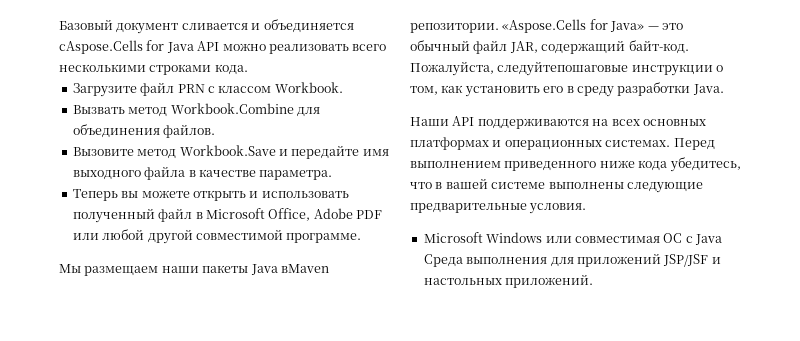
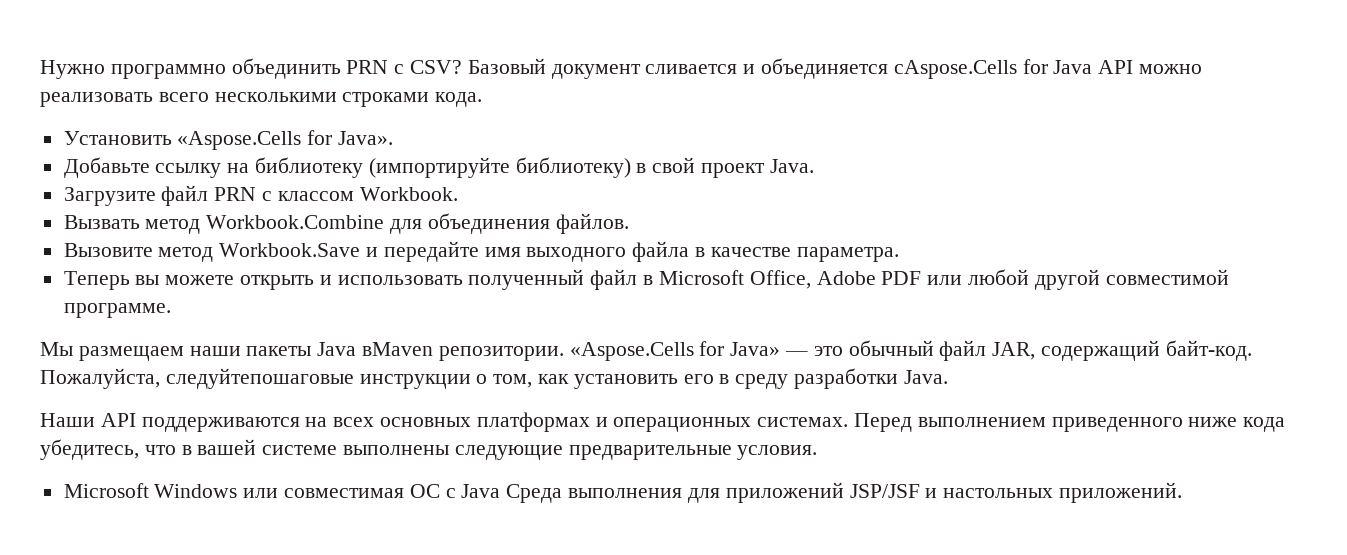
+ Нужно программно объединить PRN с CSV?
+ Установить «Aspose.Cells for Java».
+ Добавьте ссылку на библиотеку (импортируйте библиотеку) в свой проект Java.

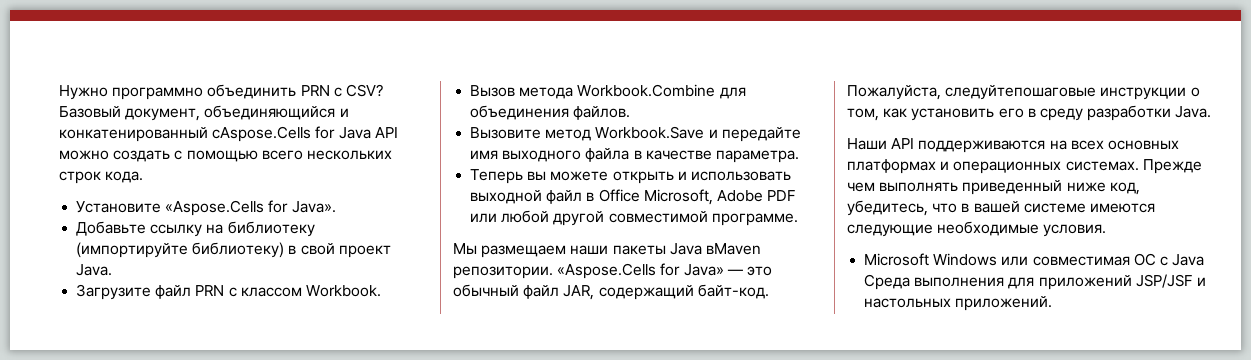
- Базовый документ сливается и объединяется сAspose.Cells for Java API можно реализовать всего несколькими строками кода.
+ Базовый документ, объединяющийся и конкатенированный сAspose.Cells for Java API можно создать с помощью всего нескольких строк кода.
- Установить «Aspose.Cells for Java».
+ Установите «Aspose.Cells for Java».
- Вызвать метод Workbook.Combine для объединения файлов.
+ Вызов метода Workbook.Combine для объединения файлов.
- Теперь вы можете открыть и использовать полученный файл в Microsoft Office, Adobe PDF или любой другой совместимой программе.
+ Теперь вы можете открыть и использовать выходной файл в Office Microsoft, Adobe PDF или любой другой совместимой программе.
- Перед выполнением приведенного ниже кода убедитесь, что в вашей системе выполнены следующие предварительные условия.
+ Прежде чем выполнять приведенный ниже код, убедитесь, что в вашей системе имеются следующие необходимые условия.

